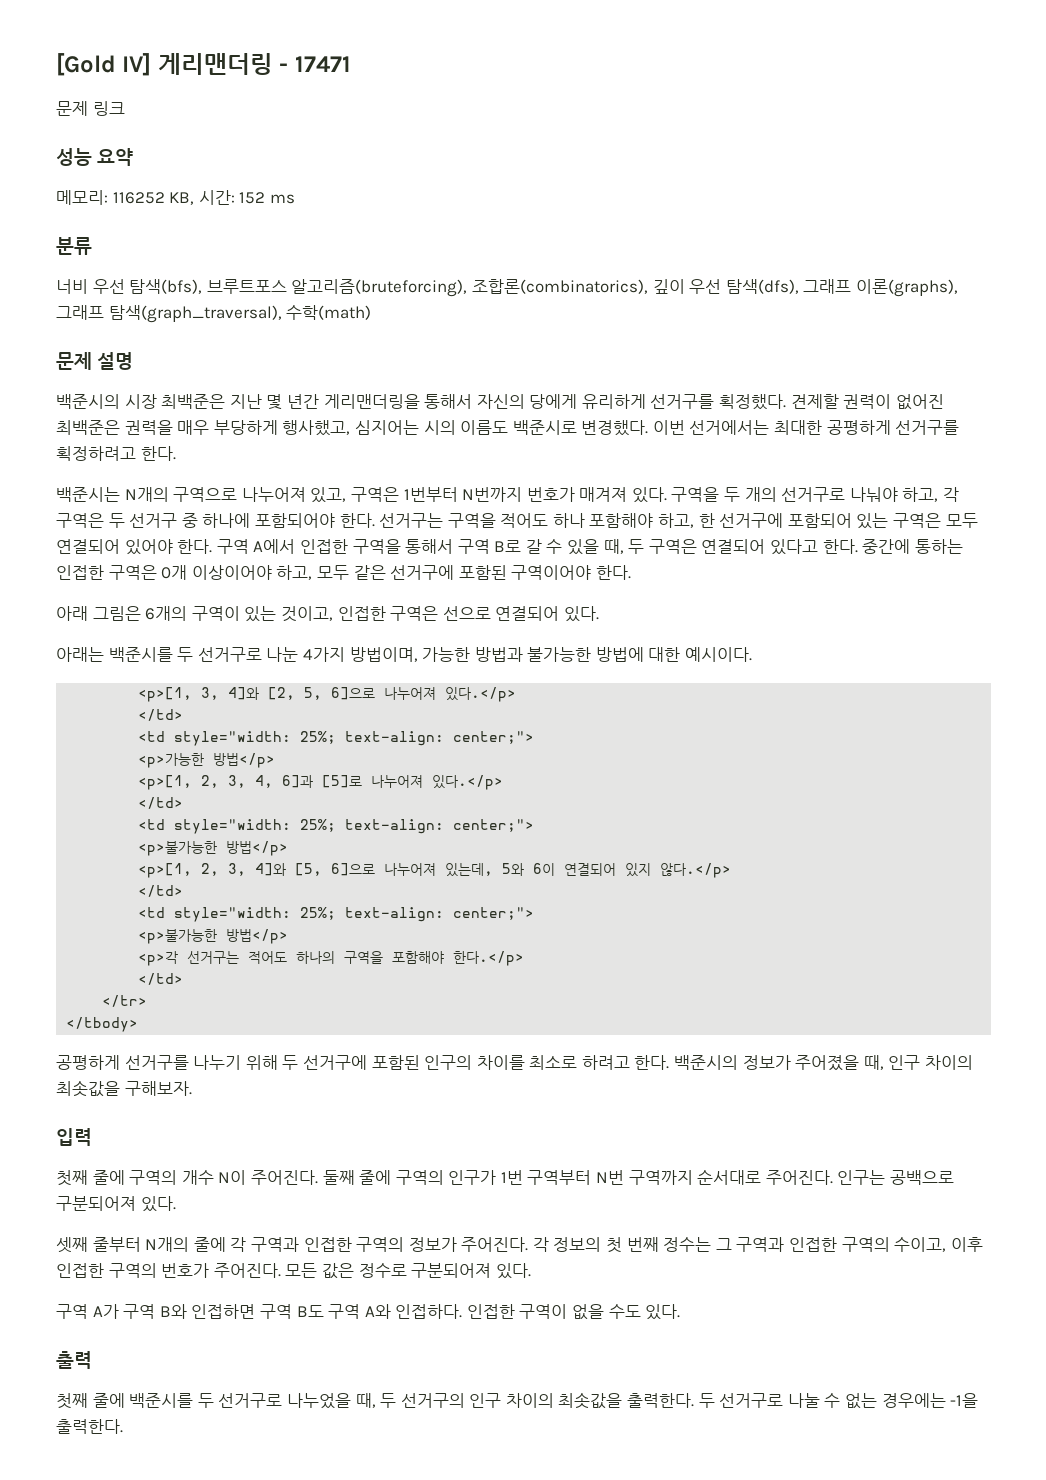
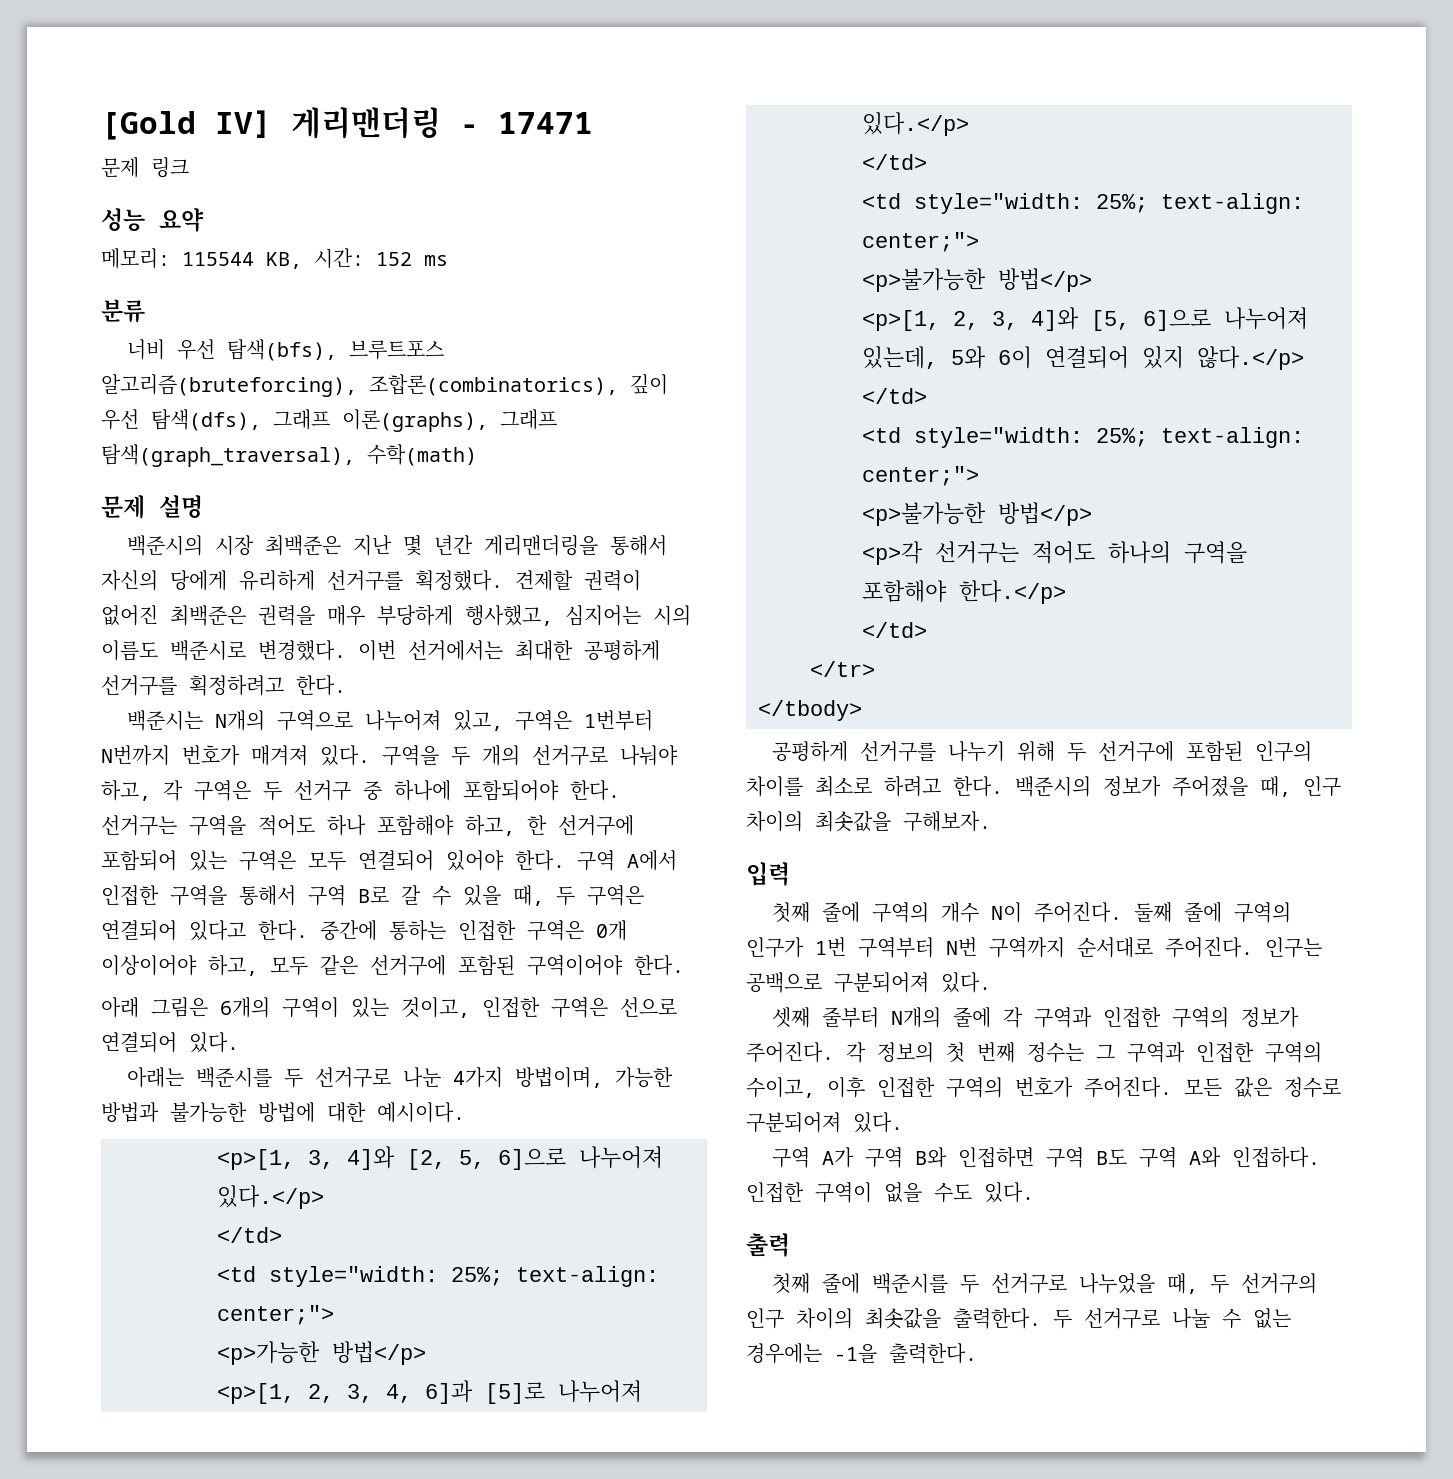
- 메모리: 116252 KB, 시간: 152 ms
+ 메모리: 115544 KB, 시간: 152 ms

